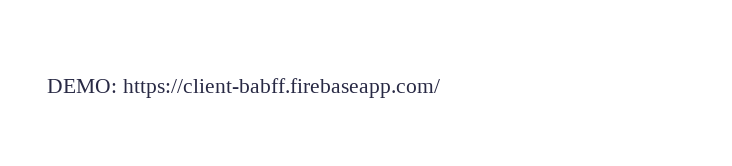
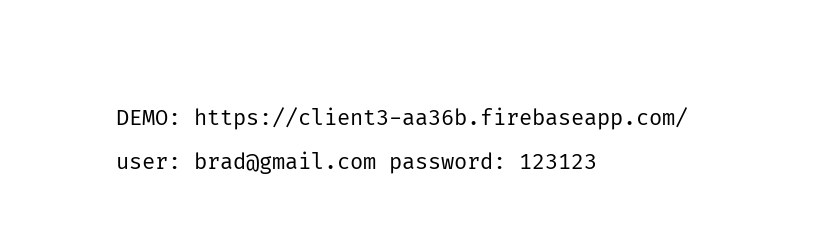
- DEMO: https://client-babff.firebaseapp.com/
+ DEMO: https://client3-aa36b.firebaseapp.com/
+ user: brad@gmail.com password: 123123

